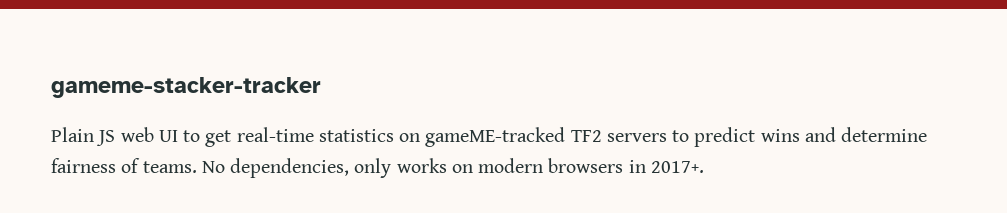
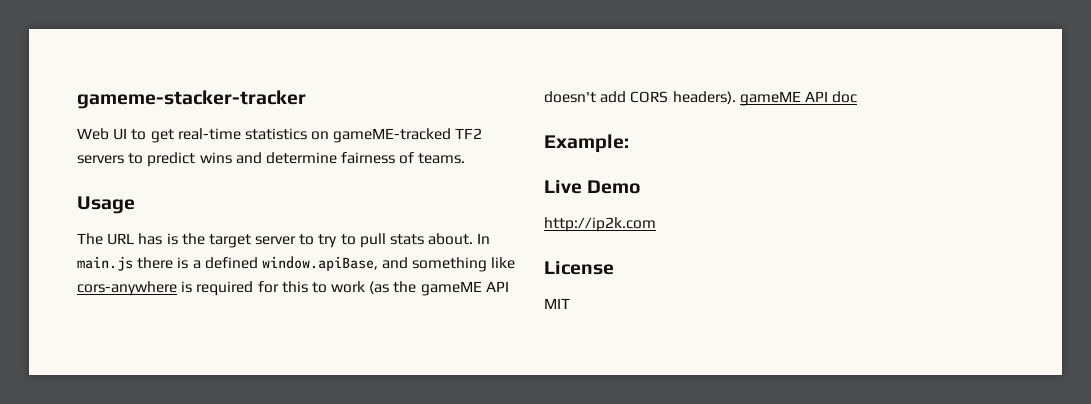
- Plain JS web UI to get real-time statistics on gameME-tracked TF2 servers to predict wins and determine fairness of teams. No dependencies, only works on modern browsers in 2017+.
+ Web UI to get real-time statistics on gameME-tracked TF2 servers to predict wins and determine fairness of teams.
+ Usage
+ The URL has is the target server to try to pull stats about. In main.js there is a defined window.apiBase, and something like cors-anywhere is required for this to work (as the gameME API doesn't add CORS headers). gameME API doc
+ Example:
+ Live Demo
+ http://ip2k.com
+ License
+ MIT

